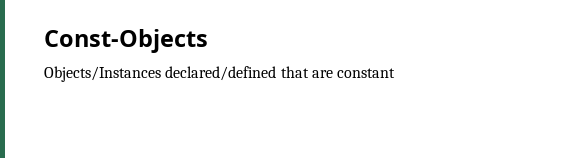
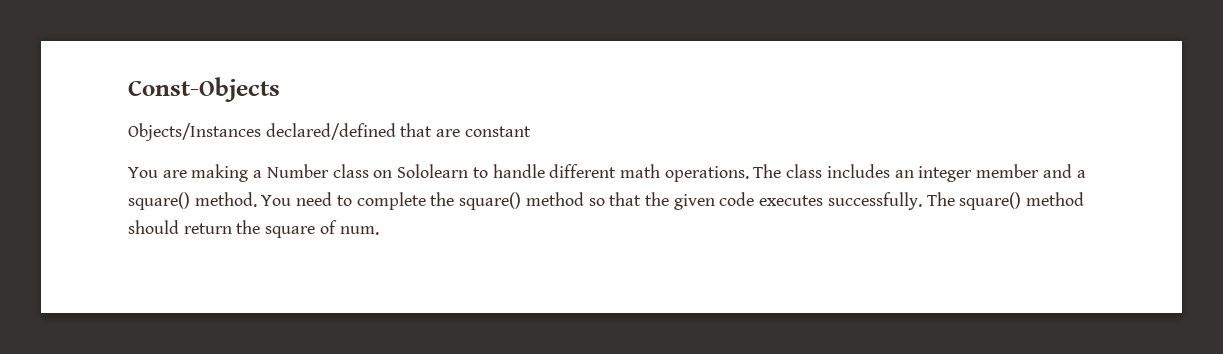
+ You are making a Number class on Sololearn to handle different math operations. The class includes an integer member and a square() method. You need to complete the square() method so that the given code executes successfully. The square() method should return the square of num.

